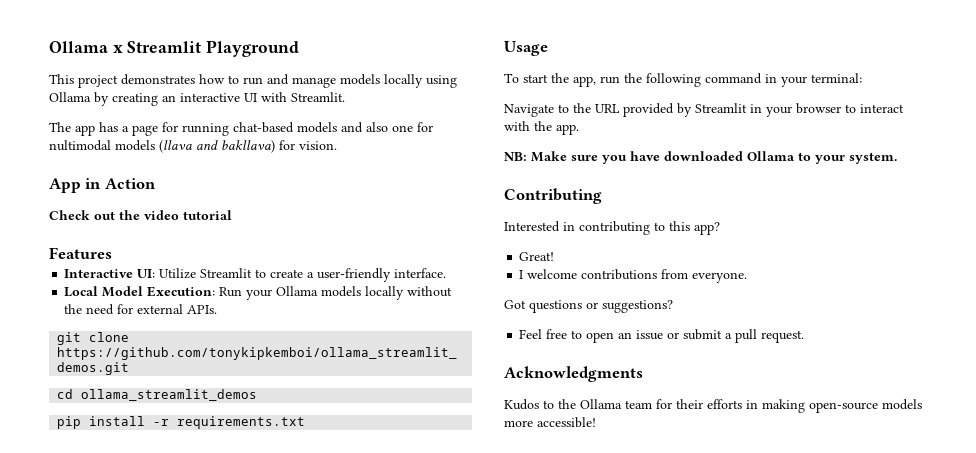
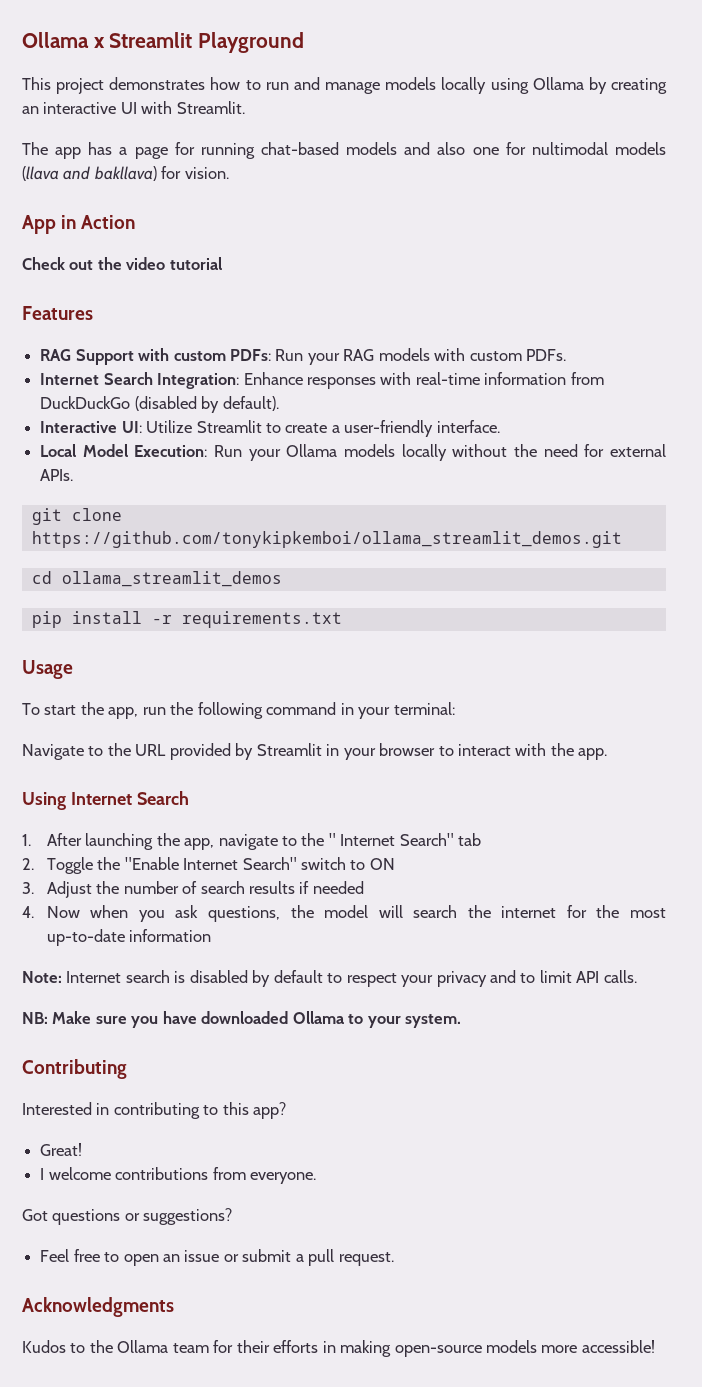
+ RAG Support with custom PDFs: Run your RAG models with custom PDFs.
+ Internet Search Integration: Enhance responses with real-time information from DuckDuckGo (disabled by default).
+ Using Internet Search
+ 1. After launching the app, navigate to the " Internet Search" tab
+ 2. Toggle the "Enable Internet Search" switch to ON
+ 3. Adjust the number of search results if needed
+ 4. Now when you ask questions, the model will search the internet for the most up-to-date information
+ Note: Internet search is disabled by default to respect your privacy and to limit API calls.

